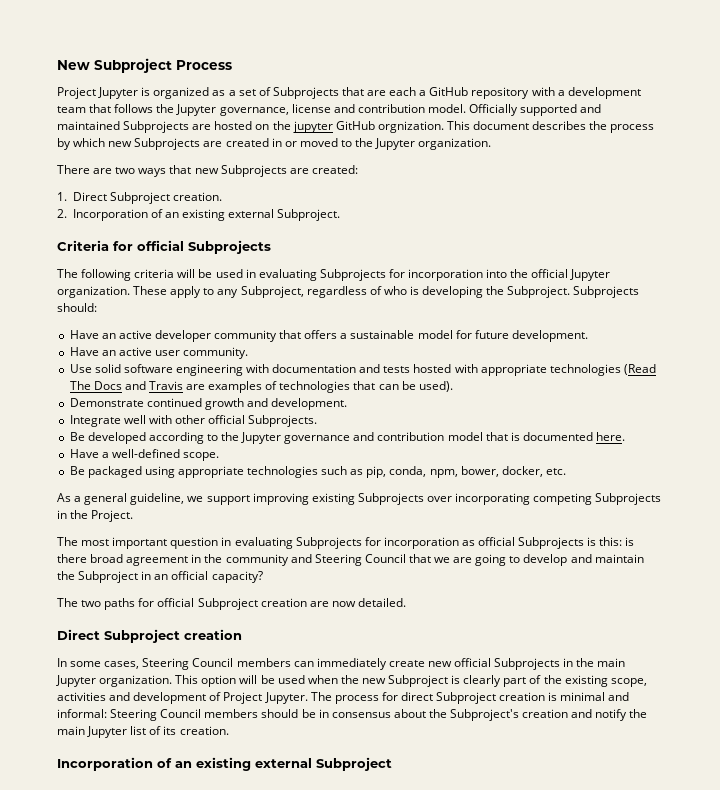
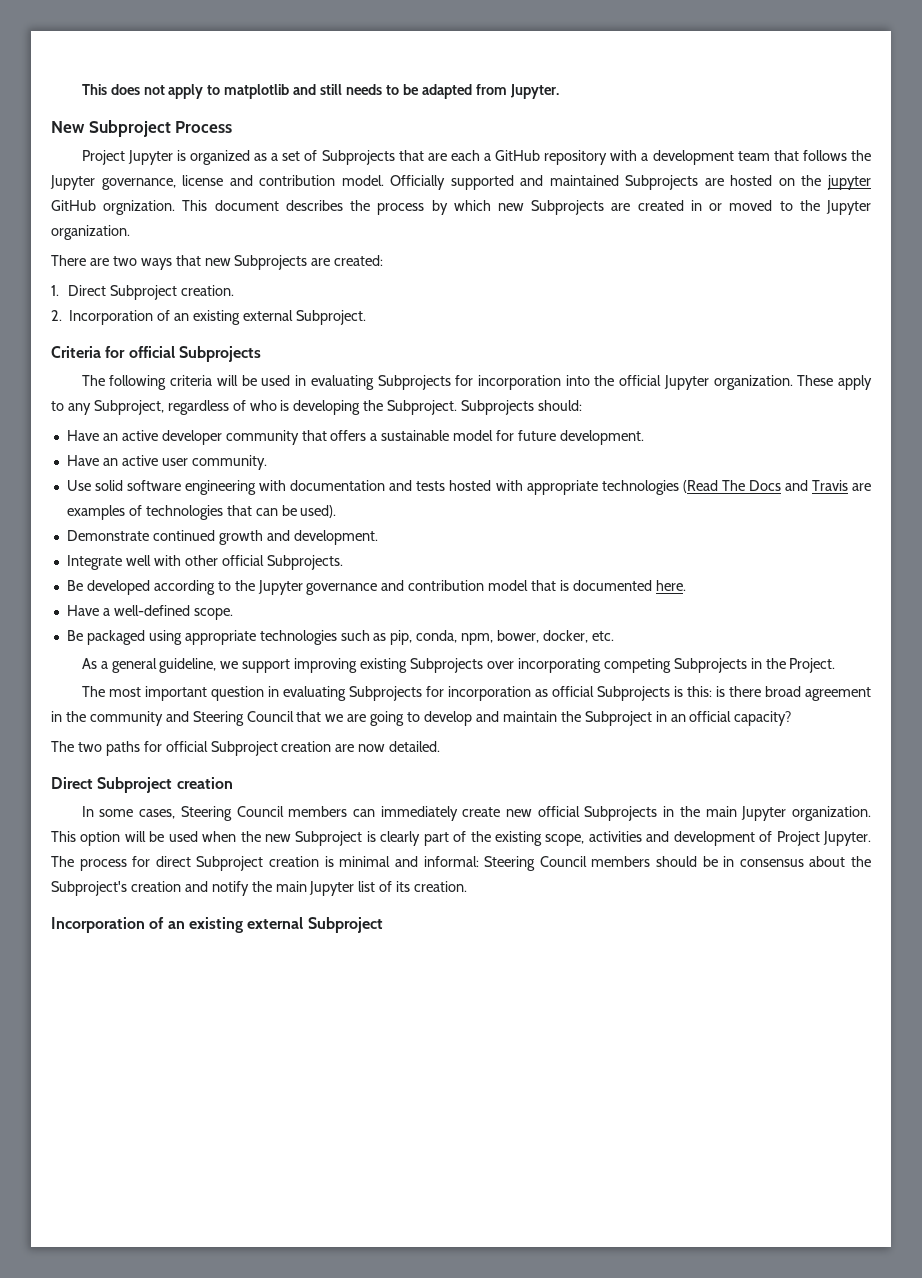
+ This does not apply to matplotlib and still needs to be adapted from Jupyter.

